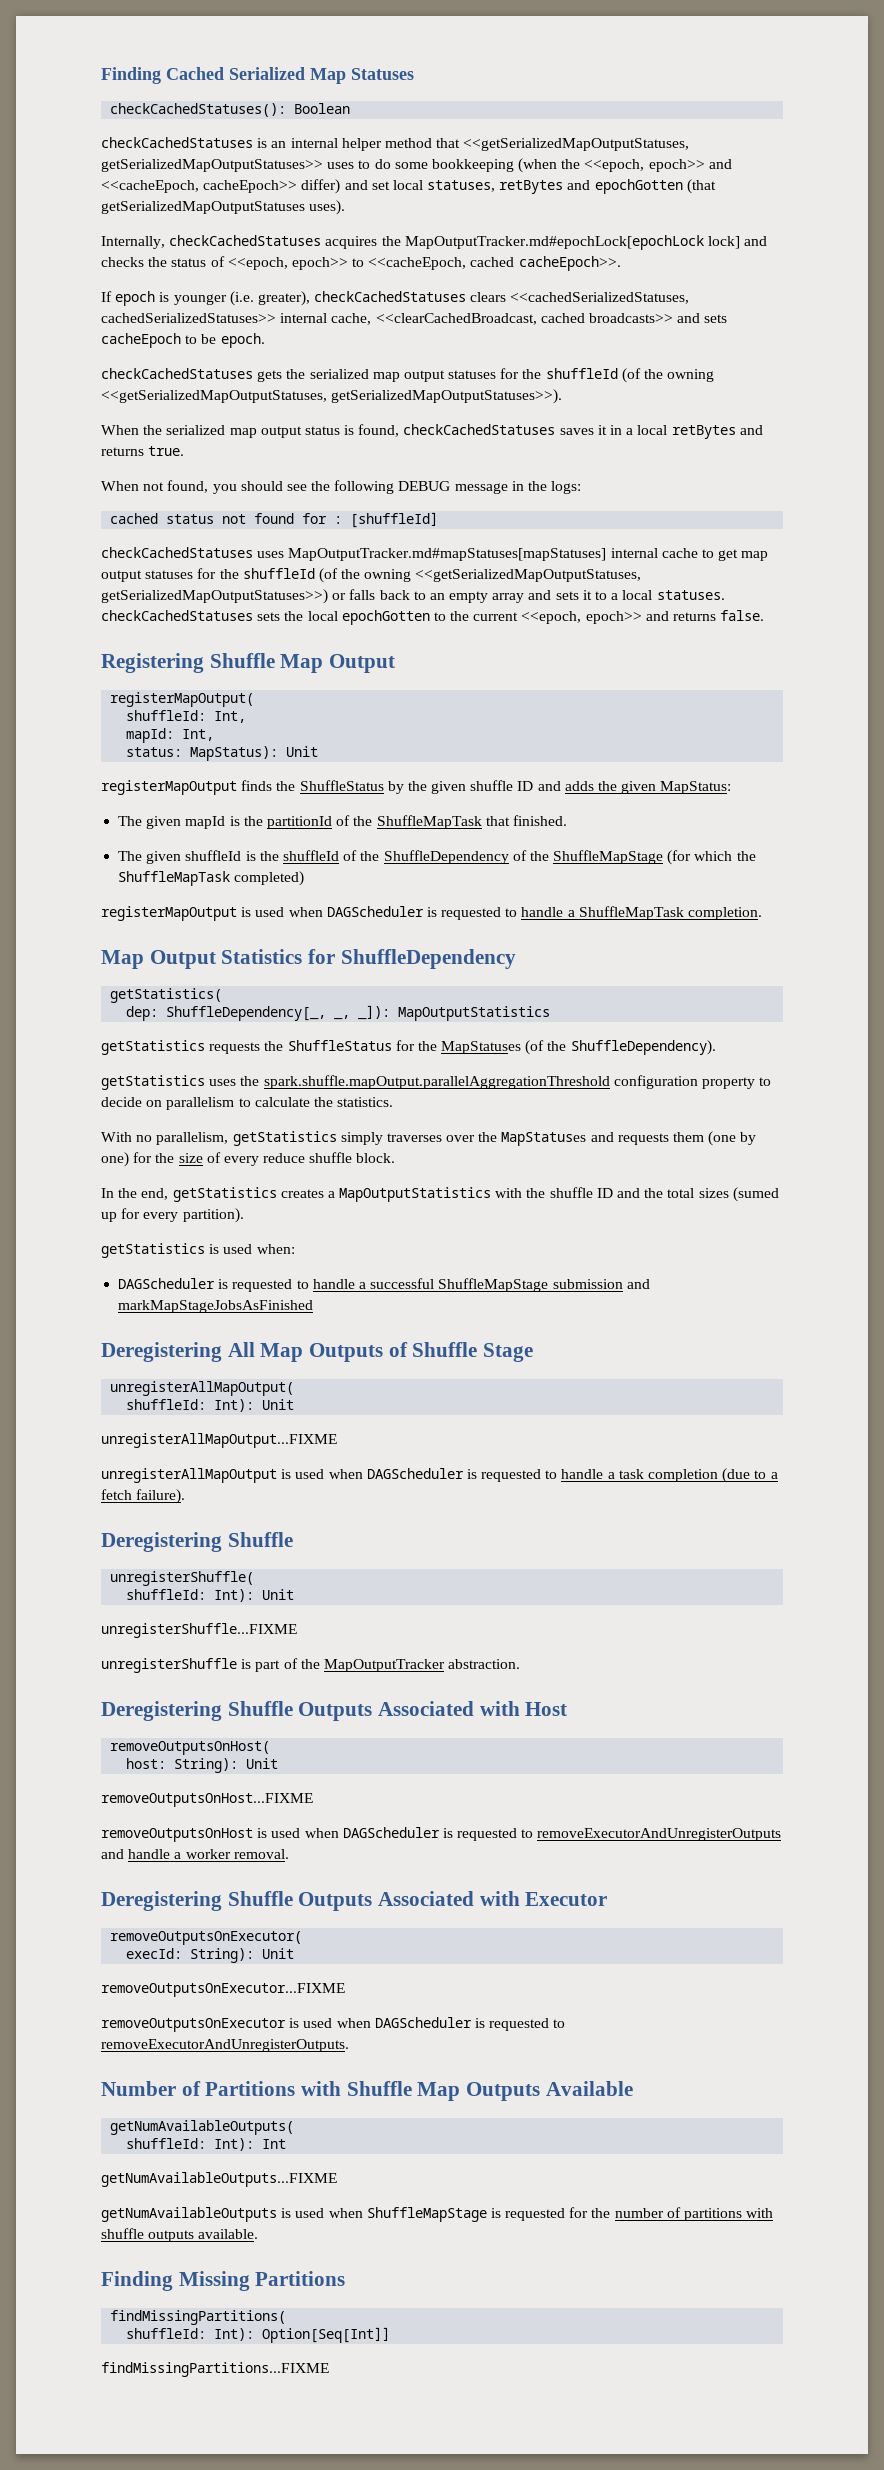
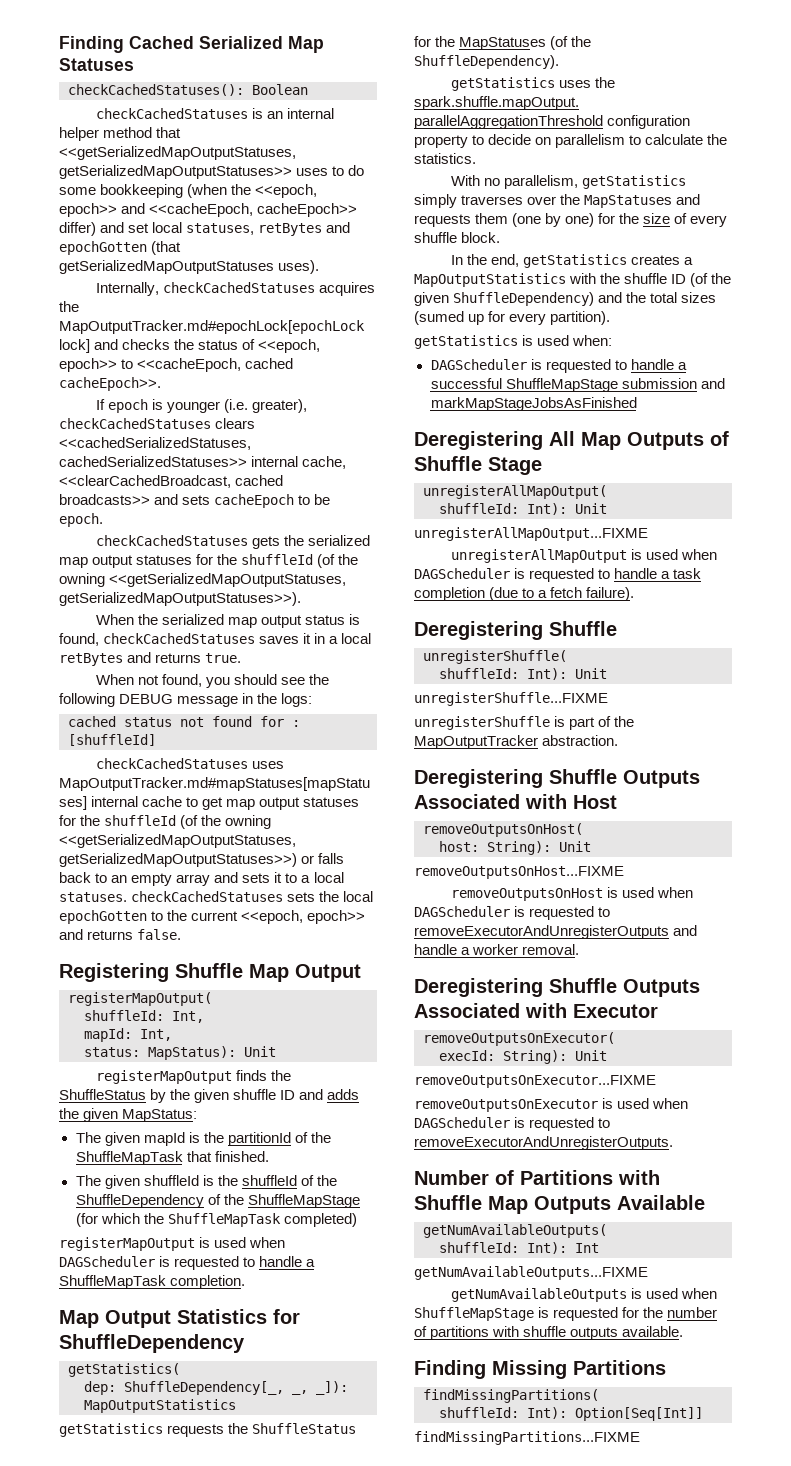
- With no parallelism, getStatistics simply traverses over the MapStatuses and requests them (one by one) for the size of every reduce shuffle block.
+ With no parallelism, getStatistics simply traverses over the MapStatuses and requests them (one by one) for the size of every shuffle block.
- In the end, getStatistics creates a MapOutputStatistics with the shuffle ID and the total sizes (sumed up for every partition).
+ In the end, getStatistics creates a MapOutputStatistics with the shuffle ID (of the given ShuffleDependency) and the total sizes (sumed up for every partition).

